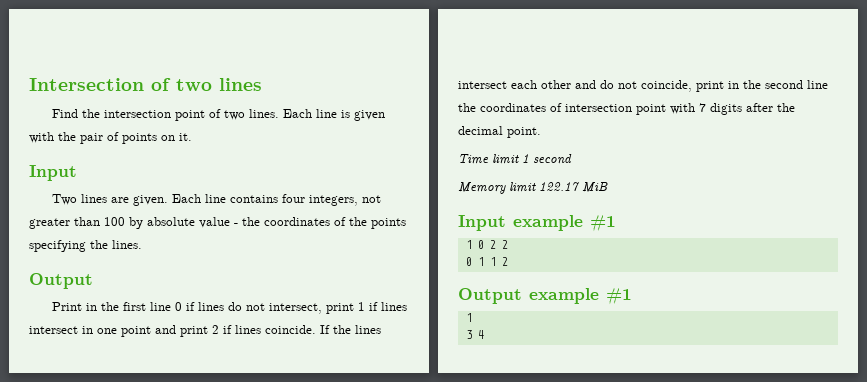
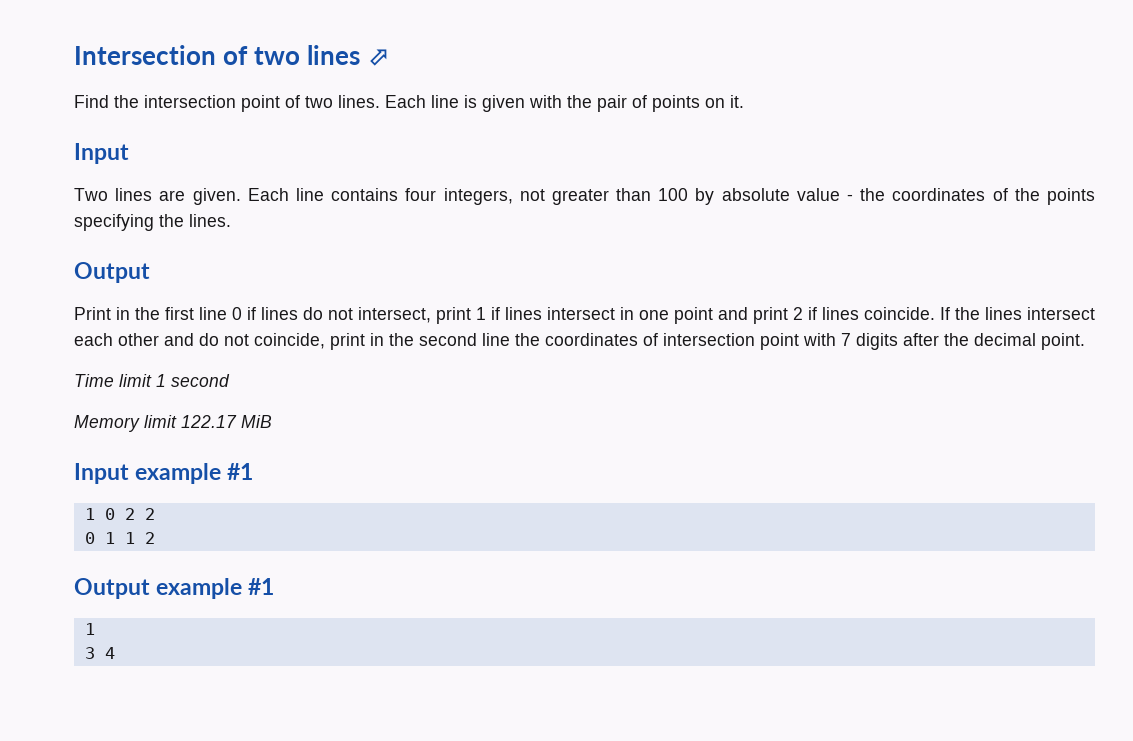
- Intersection of two lines
+ Intersection of two lines ⬀

